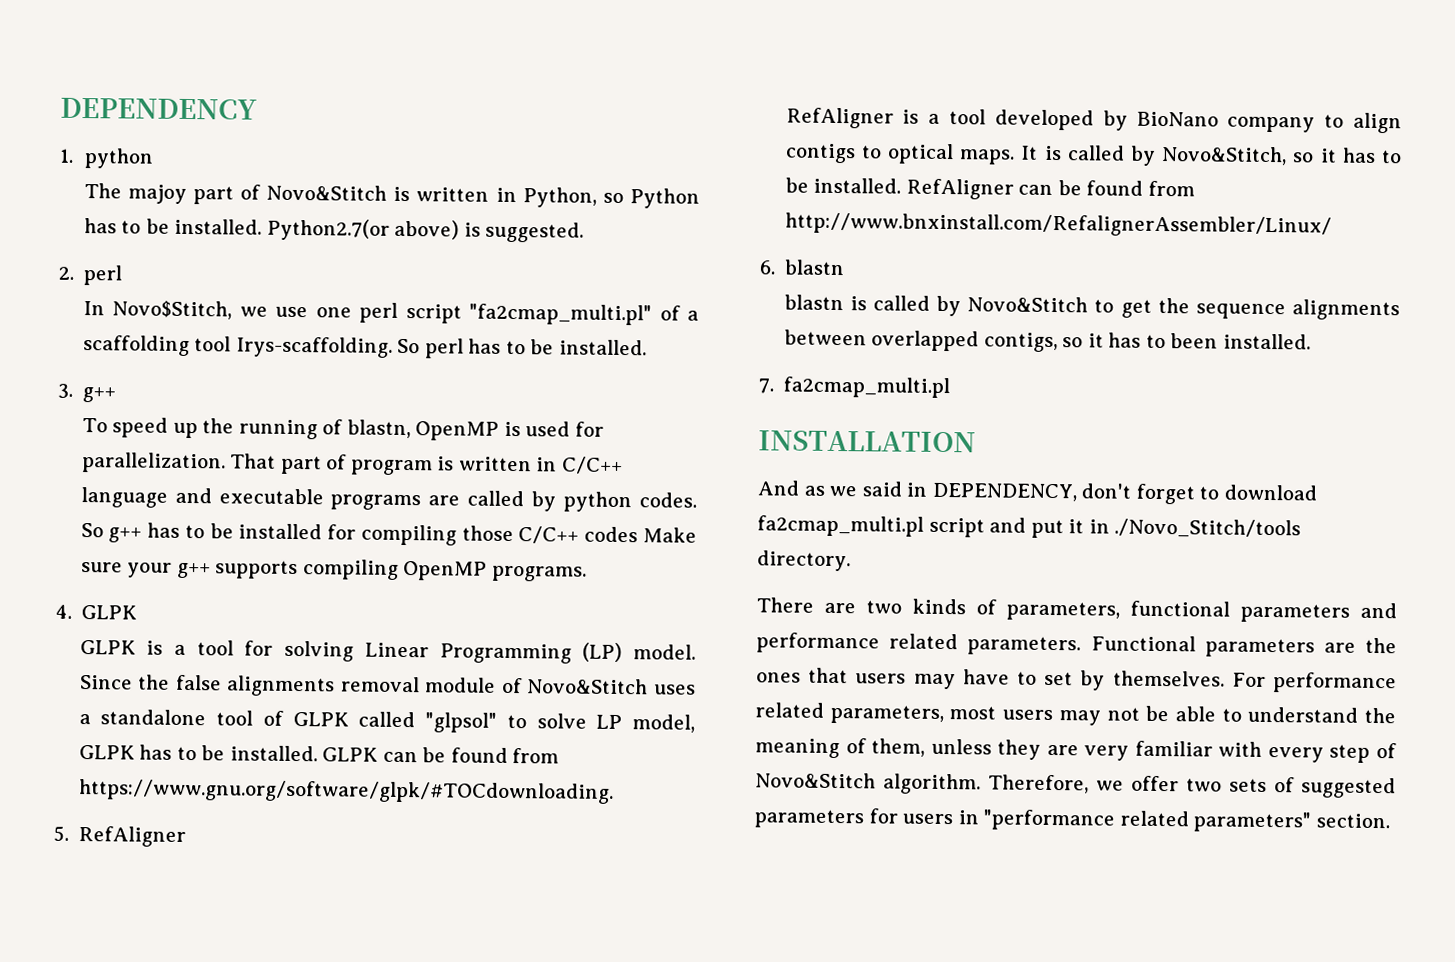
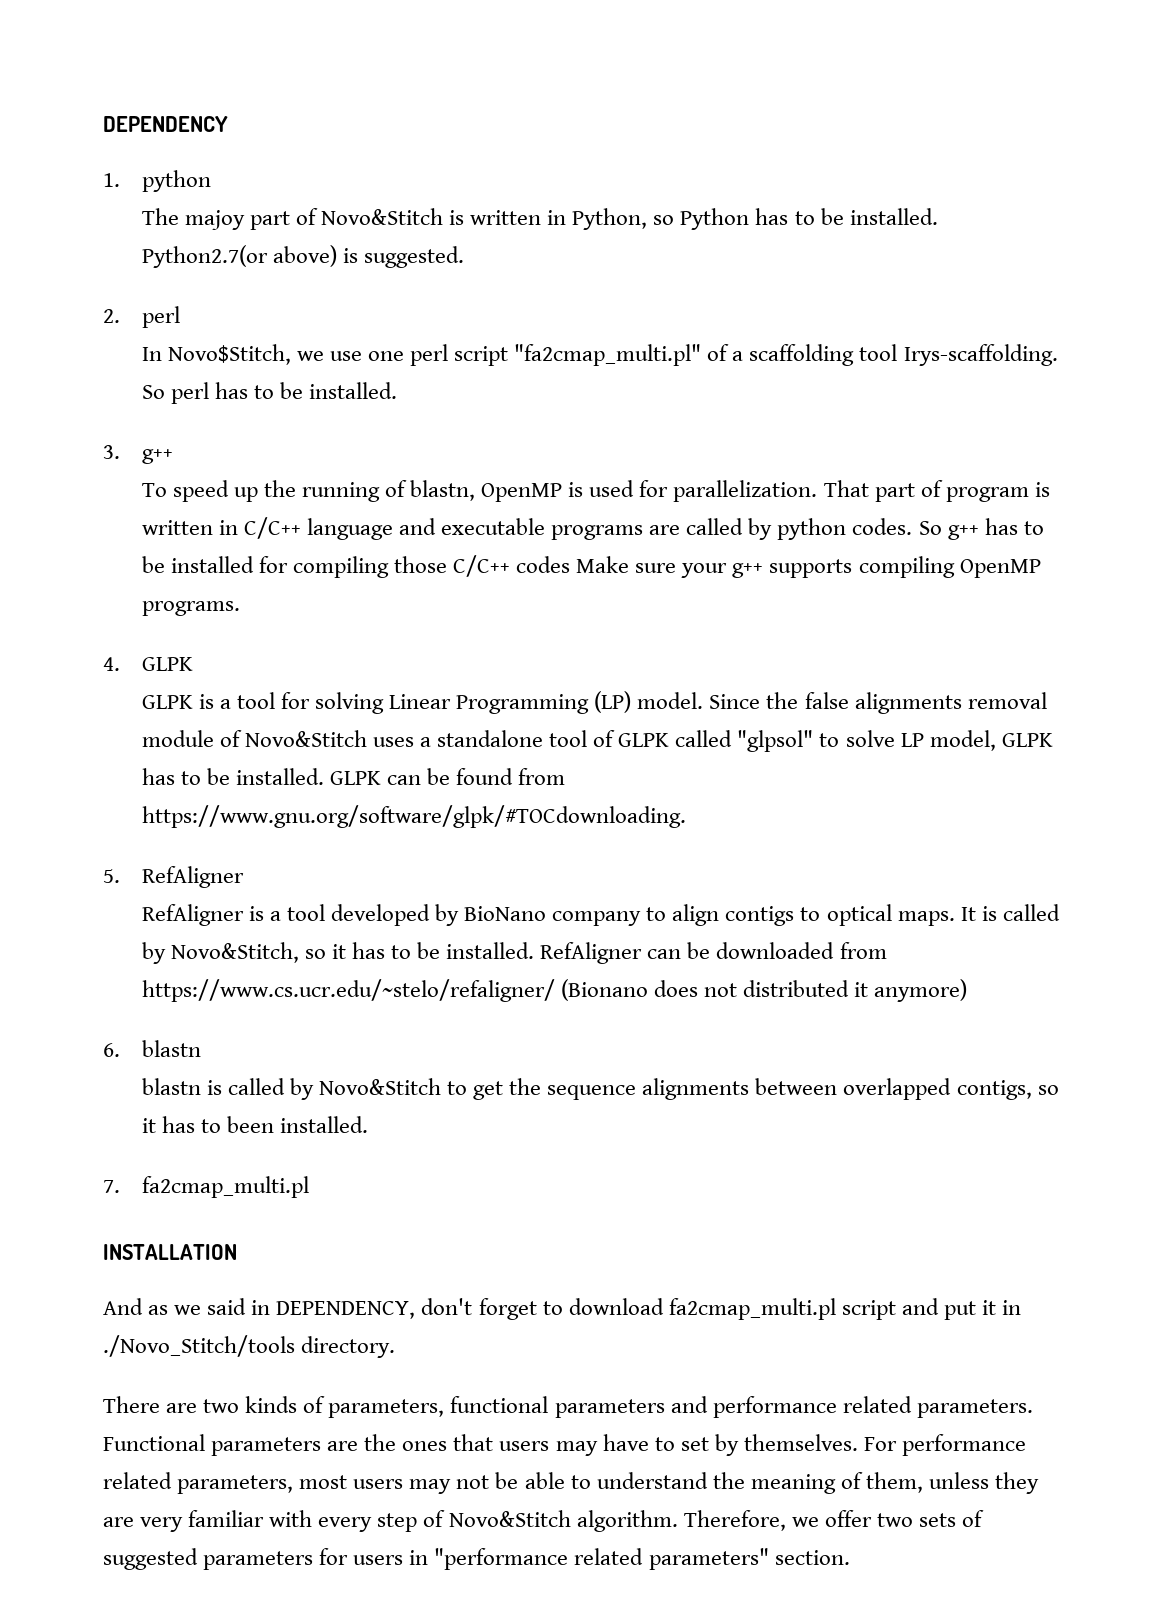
- RefAligner can be found from http://www.bnxinstall.com/RefalignerAssembler/Linux/
+ RefAligner can be downloaded from https://www.cs.ucr.edu/~stelo/refaligner/ (Bionano does not distributed it anymore)

